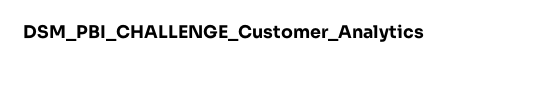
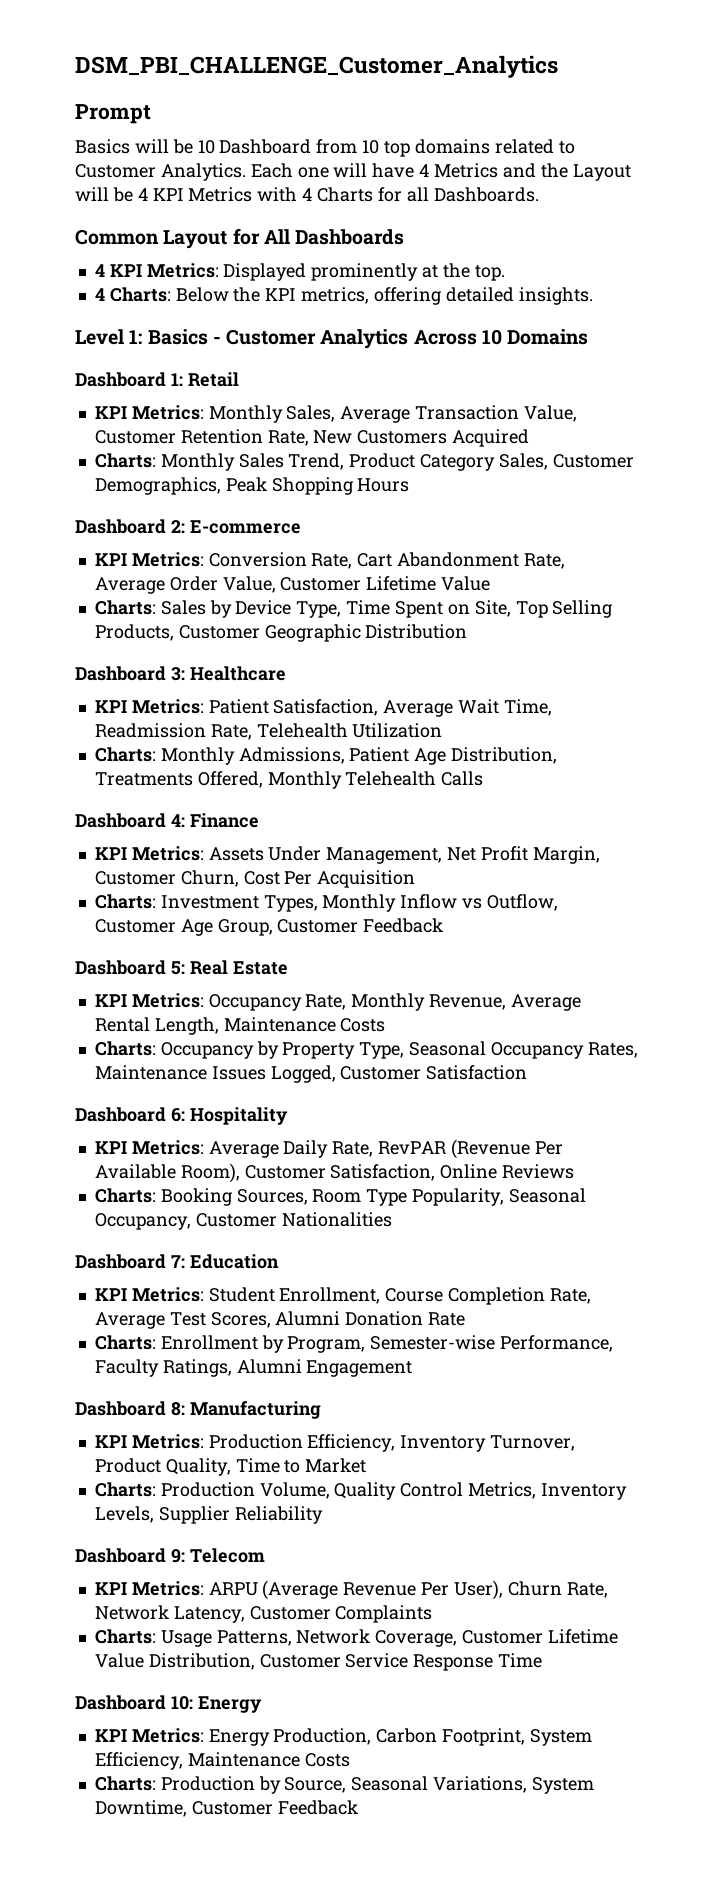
+ Prompt
+ Basics will be 10 Dashboard from 10 top domains related to Customer Analytics. Each one will have 4 Metrics and the Layout will be 4 KPI Metrics with 4 Charts for all Dashboards.
+ Common Layout for All Dashboards
+ 4 KPI Metrics: Displayed prominently at the top.
+ 4 Charts: Below the KPI metrics, offering detailed insights.
+ Level 1: Basics - Customer Analytics Across 10 Domains
+ Dashboard 1: Retail
+ KPI Metrics: Monthly Sales, Average Transaction Value, Customer Retention Rate, New Customers Acquired
+ Charts: Monthly Sales Trend, Product Category Sales, Customer Demographics, Peak Shopping Hours
+ Dashboard 2: E-commerce
+ KPI Metrics: Conversion Rate, Cart Abandonment Rate, Average Order Value, Customer Lifetime Value
+ Charts: Sales by Device Type, Time Spent on Site, Top Selling Products, Customer Geographic Distribution
+ Dashboard 3: Healthcare
+ KPI Metrics: Patient Satisfaction, Average Wait Time, Readmission Rate, Telehealth Utilization
+ Charts: Monthly Admissions, Patient Age Distribution, Treatments Offered, Monthly Telehealth Calls
+ Dashboard 4: Finance
+ KPI Metrics: Assets Under Management, Net Profit Margin, Customer Churn, Cost Per Acquisition
+ Charts: Investment Types, Monthly Inflow vs Outflow, Customer Age Group, Customer Feedback
+ Dashboard 5: Real Estate
+ KPI Metrics: Occupancy Rate, Monthly Revenue, Average Rental Length, Maintenance Costs
+ Charts: Occupancy by Property Type, Seasonal Occupancy Rates, Maintenance Issues Logged, Customer Satisfaction
+ Dashboard 6: Hospitality
+ KPI Metrics: Average Daily Rate, RevPAR (Revenue Per Available Room), Customer Satisfaction, Online Reviews
+ Charts: Booking Sources, Room Type Popularity, Seasonal Occupancy, Customer Nationalities
+ Dashboard 7: Education
+ KPI Metrics: Student Enrollment, Course Completion Rate, Average Test Scores, Alumni Donation Rate
+ Charts: Enrollment by Program, Semester-wise Performance, Faculty Ratings, Alumni Engagement
+ Dashboard 8: Manufacturing
+ KPI Metrics: Production Efficiency, Inventory Turnover, Product Quality, Time to Market
+ Charts: Production Volume, Quality Control Metrics, Inventory Levels, Supplier Reliability
+ Dashboard 9: Telecom
+ KPI Metrics: ARPU (Average Revenue Per User), Churn Rate, Network Latency, Customer Complaints
+ Charts: Usage Patterns, Network Coverage, Customer Lifetime Value Distribution, Customer Service Response Time
+ Dashboard 10: Energy
+ KPI Metrics: Energy Production, Carbon Footprint, System Efficiency, Maintenance Costs
+ Charts: Production by Source, Seasonal Variations, System Downtime, Customer Feedback

